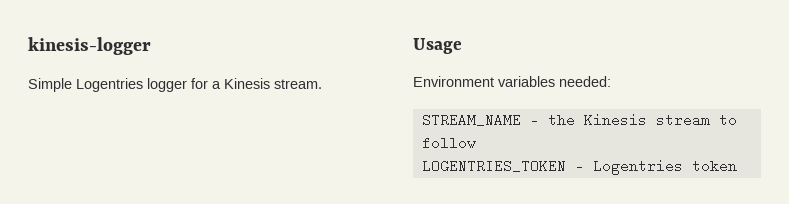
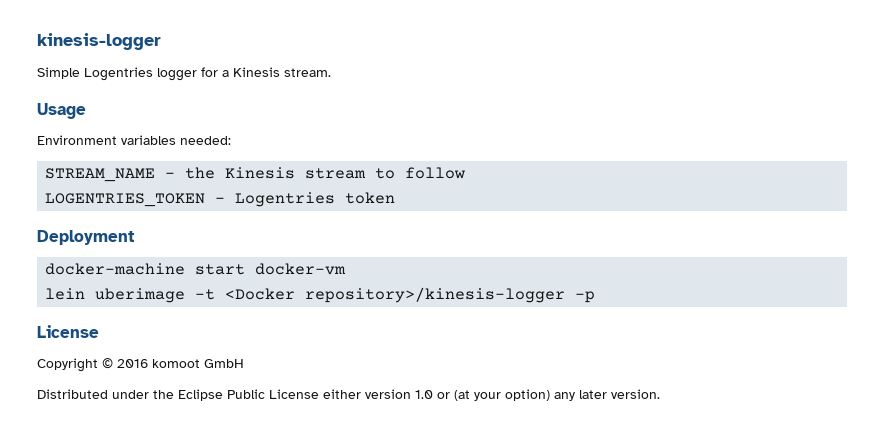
+ Deployment
+ docker-machine start docker-vm
+ lein uberimage -t <Docker repository>/kinesis-logger -p
+ License
+ Copyright © 2016 komoot GmbH
+ Distributed under the Eclipse Public License either version 1.0 or (at your option) any later version.

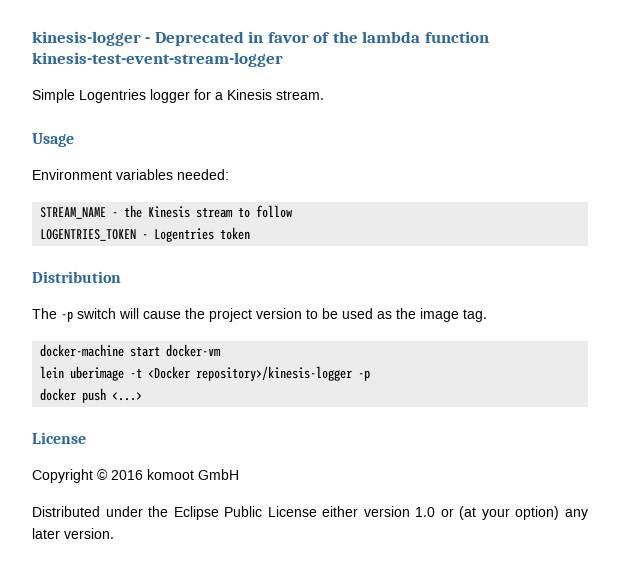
- kinesis-logger
+ kinesis-logger - Deprecated in favor of the lambda function kinesis-test-event-stream-logger
- Deployment
+ Distribution
+ The -p switch will cause the project version to be used as the image tag.
+ docker push <...>

